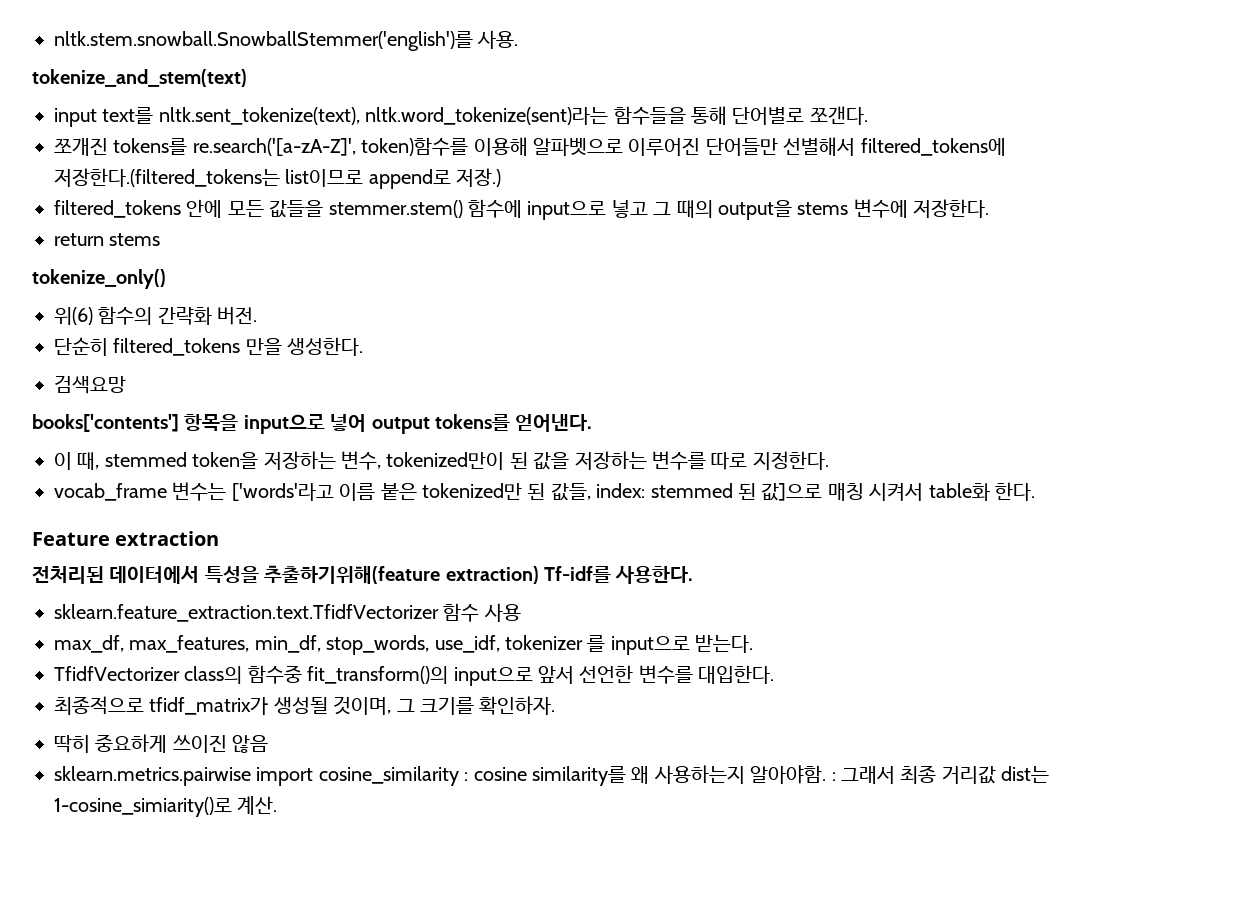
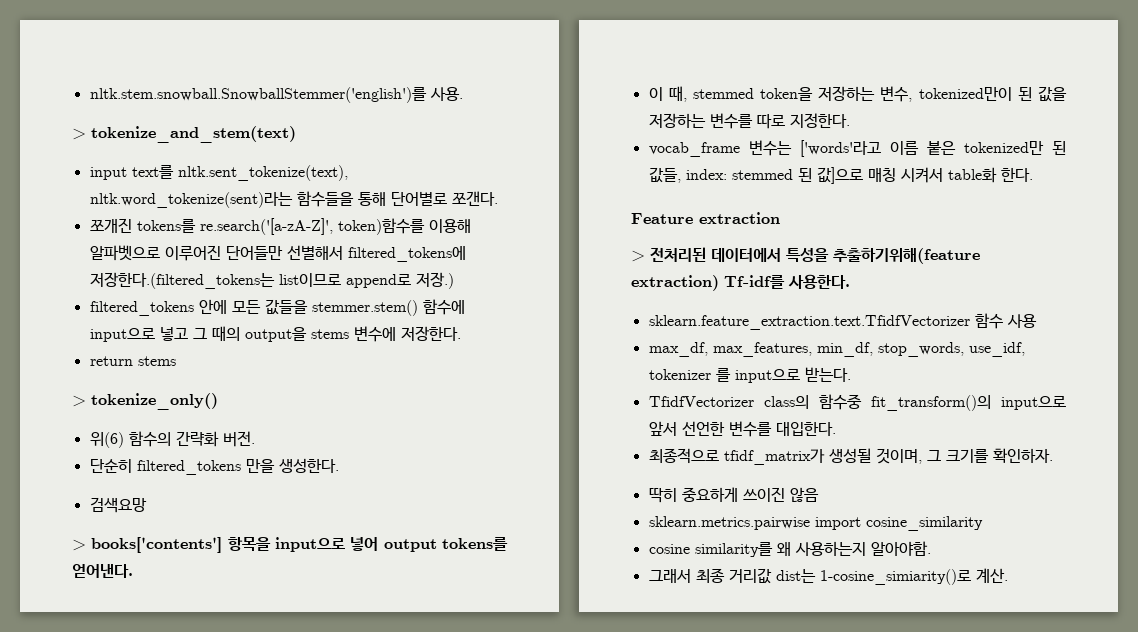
- tokenize_and_stem(text)
+ > tokenize_and_stem(text)
- tokenize_only()
+ > tokenize_only()
- books['contents'] 항목을 input으로 넣어 output tokens를 얻어낸다.
+ > books['contents'] 항목을 input으로 넣어 output tokens를 얻어낸다.
- 전처리된 데이터에서 특성을 추출하기위해(feature extraction) Tf-idf를 사용한다.
+ > 전처리된 데이터에서 특성을 추출하기위해(feature extraction) Tf-idf를 사용한다.
- sklearn.metrics.pairwise import cosine_similarity : cosine similarity를 왜 사용하는지 알아야함. : 그래서 최종 거리값 dist는 1-cosine_simiarity()로 계산.
+ sklearn.metrics.pairwise import cosine_similarity
+ cosine similarity를 왜 사용하는지 알아야함.
+ 그래서 최종 거리값 dist는 1-cosine_simiarity()로 계산.

